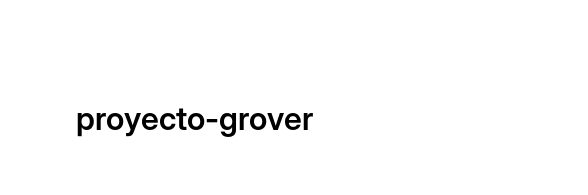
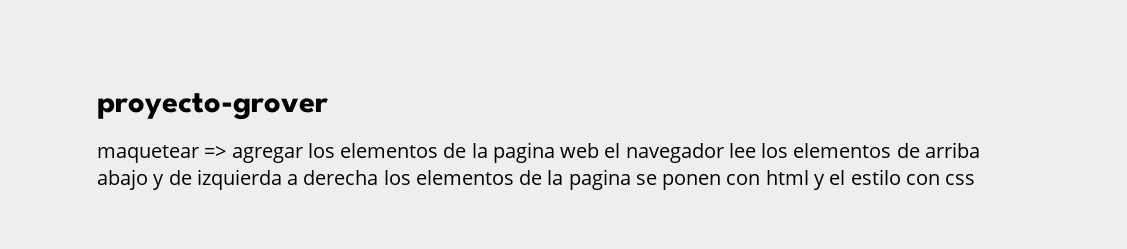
+ maquetear => agregar los elementos de la pagina web el navegador lee los elementos de arriba abajo y de izquierda a derecha los elementos de la pagina se ponen con html y el estilo con css

